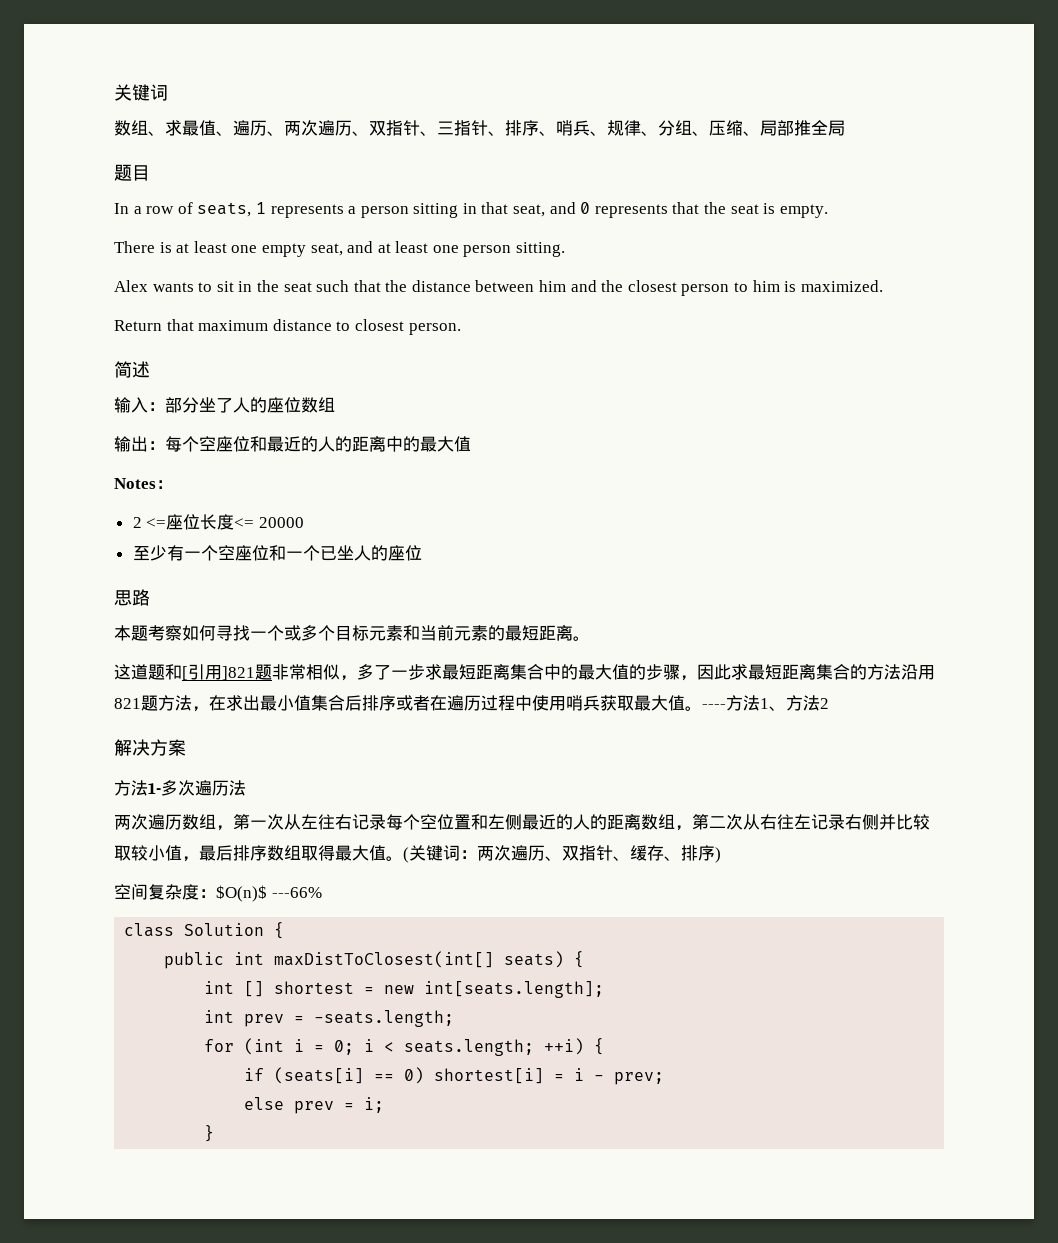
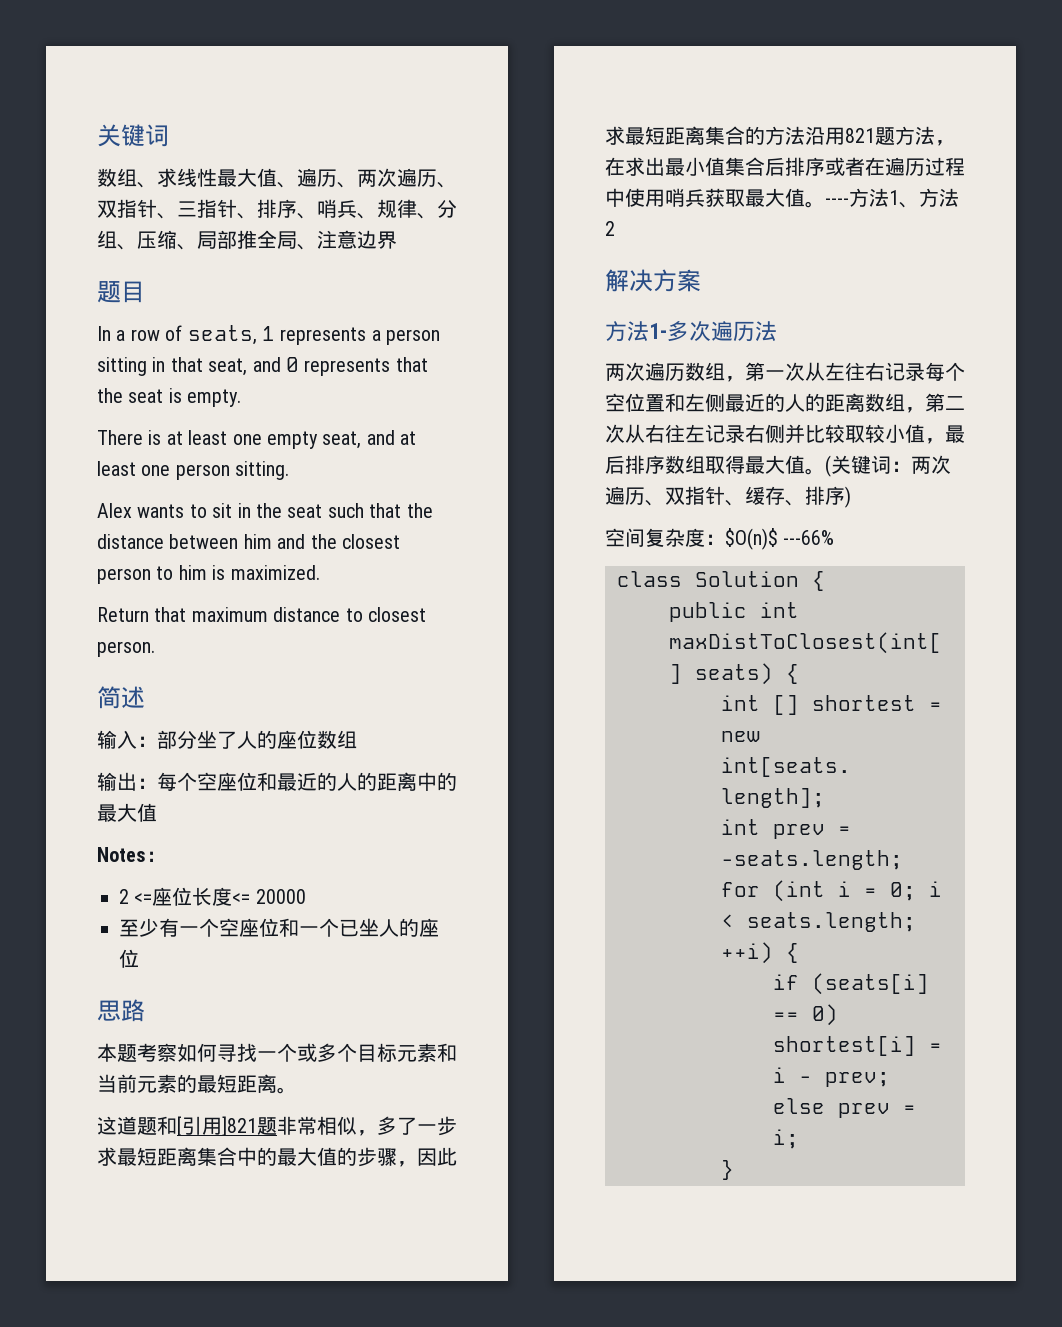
- 数组、求最值、遍历、两次遍历、双指针、三指针、排序、哨兵、规律、分组、压缩、局部推全局
+ 数组、求线性最大值、遍历、两次遍历、双指针、三指针、排序、哨兵、规律、分组、压缩、局部推全局、注意边界

